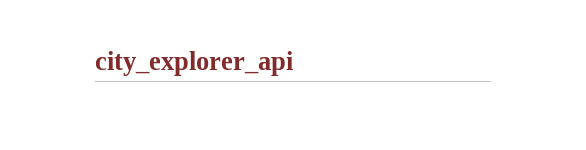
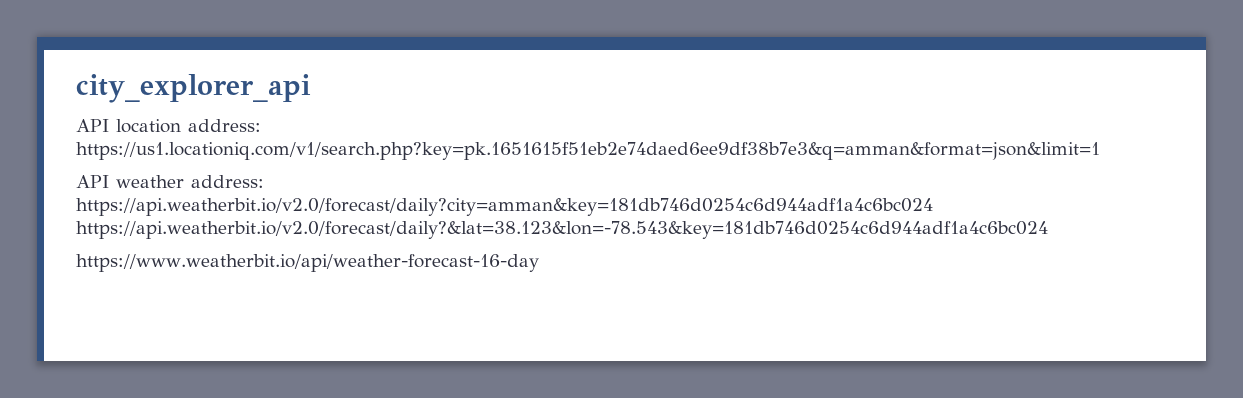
+ API location address: https://us1.locationiq.com/v1/search.php?key=pk.1651615f51eb2e74daed6ee9df38b7e3&q=amman&format=json&limit=1
+ API weather address: https://api.weatherbit.io/v2.0/forecast/daily?city=amman&key=181db746d0254c6d944adf1a4c6bc024 https://api.weatherbit.io/v2.0/forecast/daily?&lat=38.123&lon=-78.543&key=181db746d0254c6d944adf1a4c6bc024
+ https://www.weatherbit.io/api/weather-forecast-16-day

